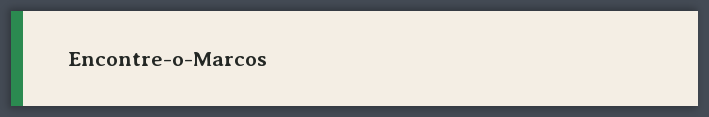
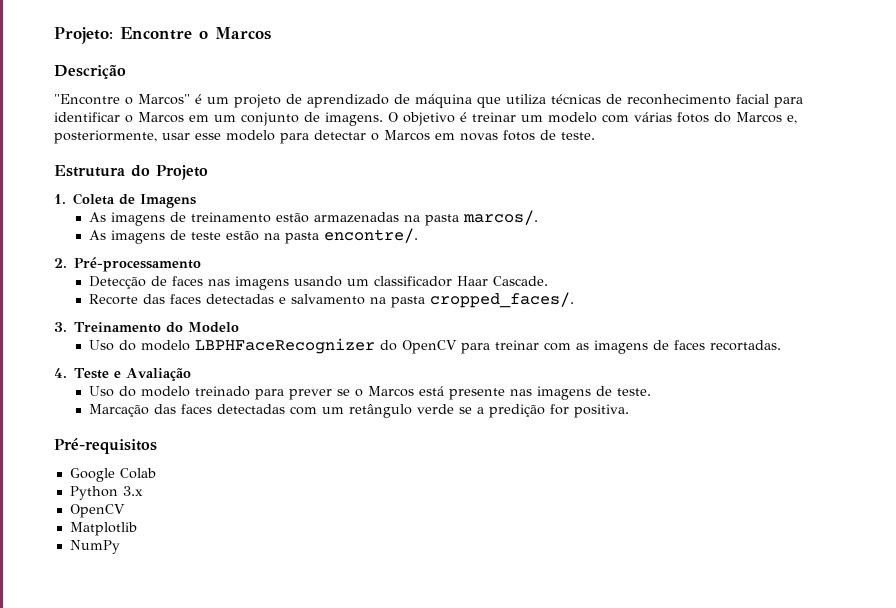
- Encontre-o-Marcos
+ Projeto: Encontre o Marcos
+ Descrição
+ "Encontre o Marcos" é um projeto de aprendizado de máquina que utiliza técnicas de reconhecimento facial para identificar o Marcos em um conjunto de imagens. O objetivo é treinar um modelo com várias fotos do Marcos e, posteriormente, usar esse modelo para detectar o Marcos em novas fotos de teste.
+ Estrutura do Projeto
+ 1. Coleta de Imagens
+ As imagens de treinamento estão armazenadas na pasta marcos/.
+ As imagens de teste estão na pasta encontre/.
+ 2. Pré-processamento
+ Detecção de faces nas imagens usando um classificador Haar Cascade.
+ Recorte das faces detectadas e salvamento na pasta cropped_faces/.
+ 3. Treinamento do Modelo
+ Uso do modelo LBPHFaceRecognizer do OpenCV para treinar com as imagens de faces recortadas.
+ 4. Teste e Avaliação
+ Uso do modelo treinado para prever se o Marcos está presente nas imagens de teste.
+ Marcação das faces detectadas com um retângulo verde se a predição for positiva.
+ Pré-requisitos
+ Google Colab
+ Python 3.x
+ OpenCV
+ Matplotlib
+ NumPy

